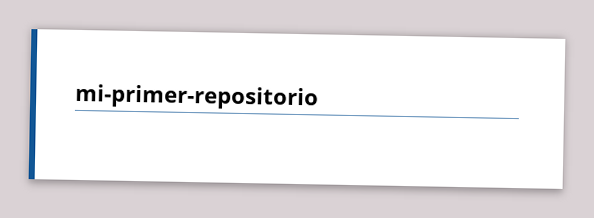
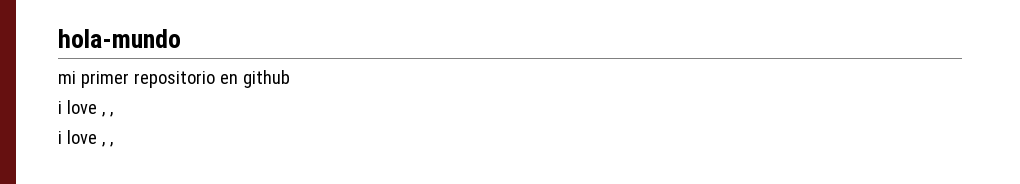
- mi-primer-repositorio
+ hola-mundo
+ mi primer repositorio en github
+ i love , ,
+ i love , ,

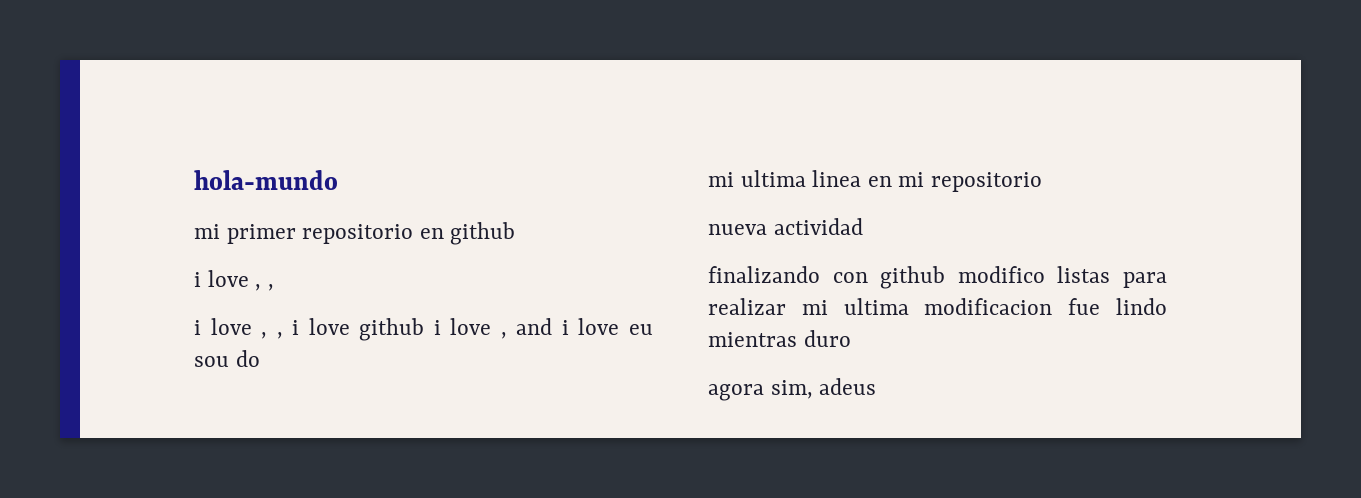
  mi primer repositorio en github
  i love , ,
- i love , ,
+ i love , , i love github i love , and i love eu sou do
+ mi ultima linea en mi repositorio
+ nueva actividad
+ finalizando con github modifico listas para realizar mi ultima modificacion fue lindo mientras duro
+ agora sim, adeus

